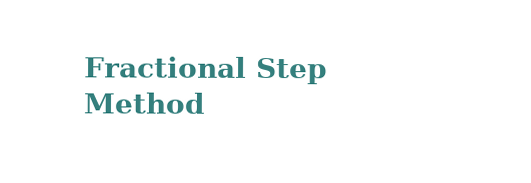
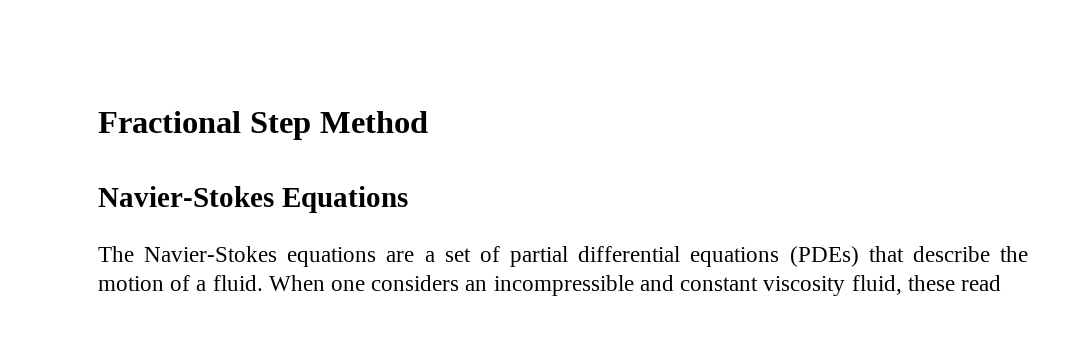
+ Navier-Stokes Equations
+ The Navier-Stokes equations are a set of partial differential equations (PDEs) that describe the motion of a fluid. When one considers an incompressible and constant viscosity fluid, these read

